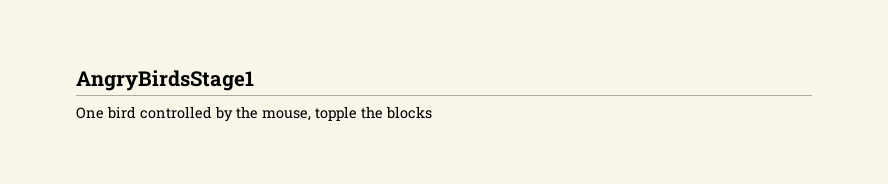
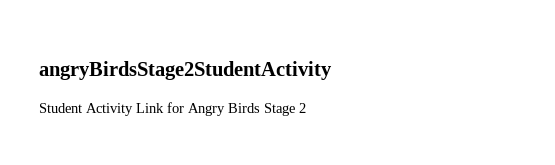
- AngryBirdsStage1
- One bird controlled by the mouse, topple the blocks
+ angryBirdsStage2StudentActivity
+ Student Activity Link for Angry Birds Stage 2

